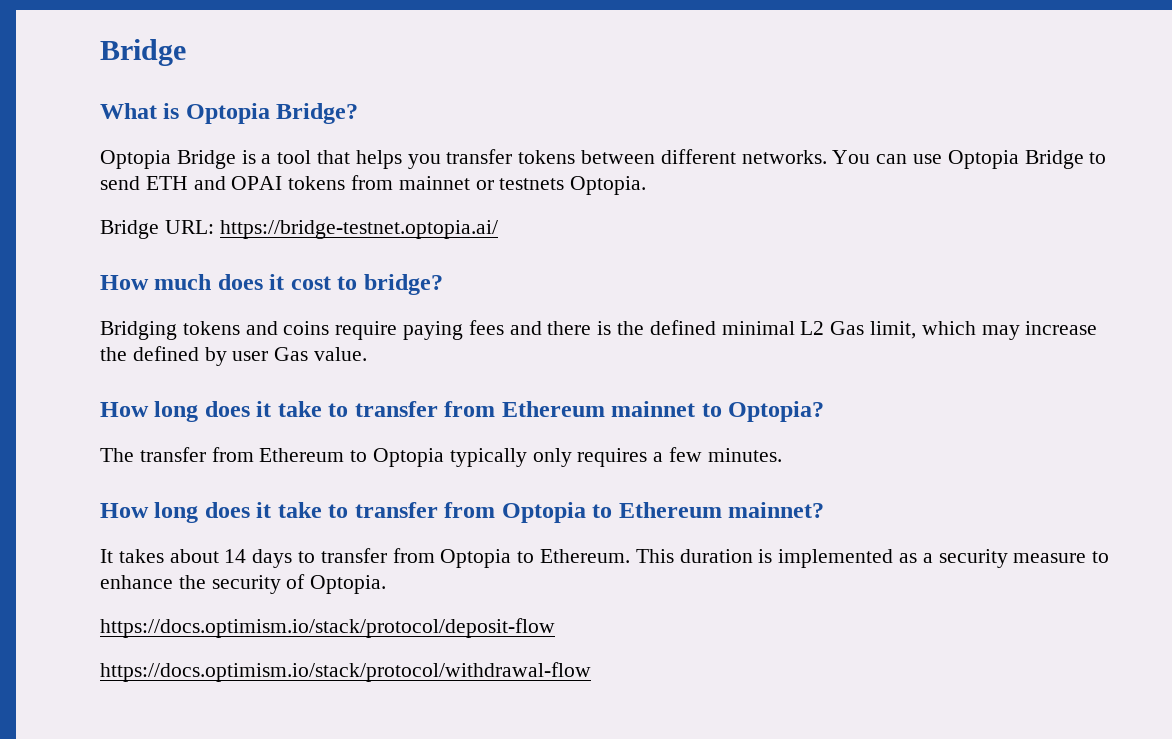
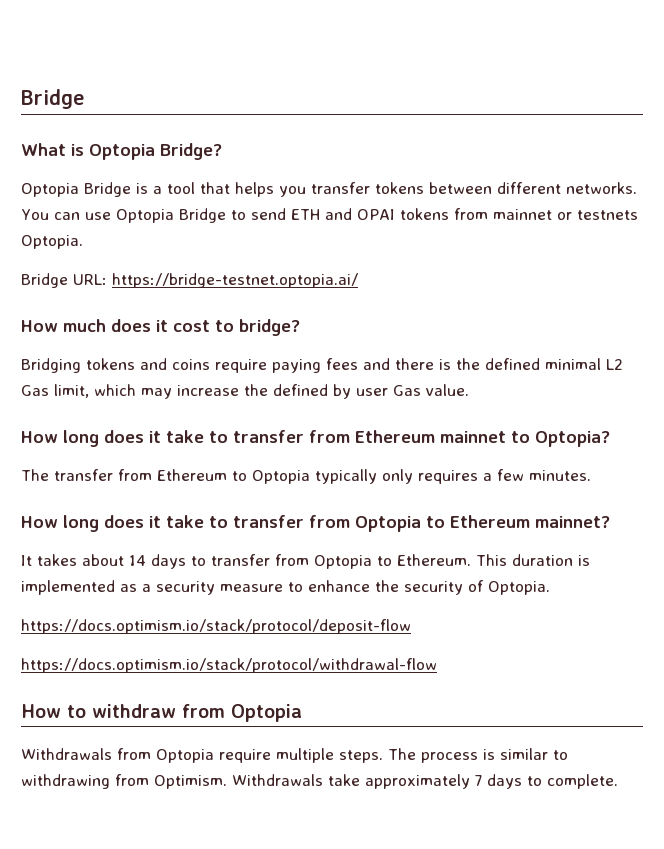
+ How to withdraw from Optopia
+ Withdrawals from Optopia require multiple steps. The process is similar to withdrawing from Optimism. Withdrawals take approximately 7 days to complete.

